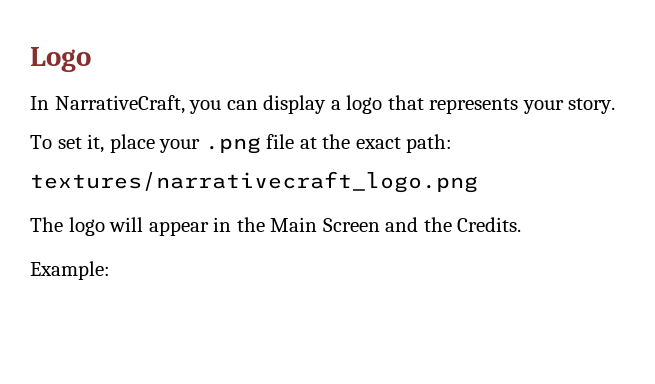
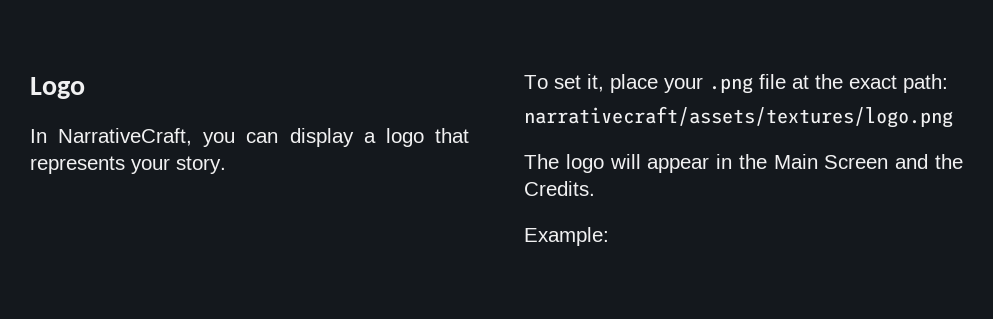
- textures/narrativecraft_logo.png
+ narrativecraft/assets/textures/logo.png

